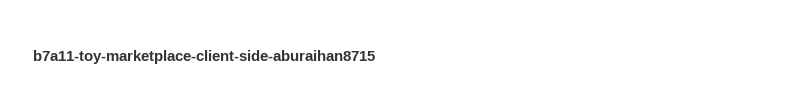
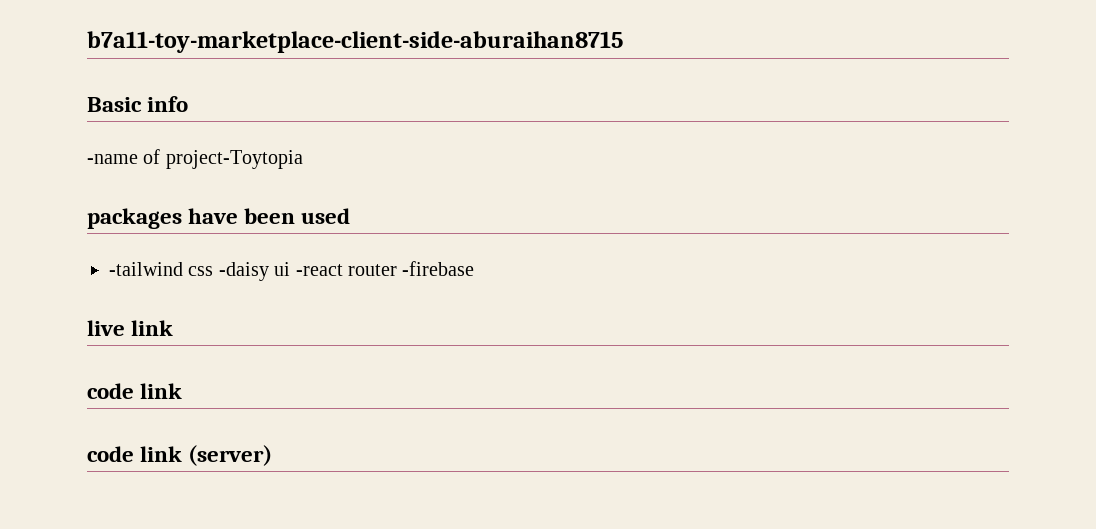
+ Basic info
+ -name of project-Toytopia
+ packages have been used
+ -tailwind css -daisy ui -react router -firebase
+ live link
+ code link
+ code link (server)

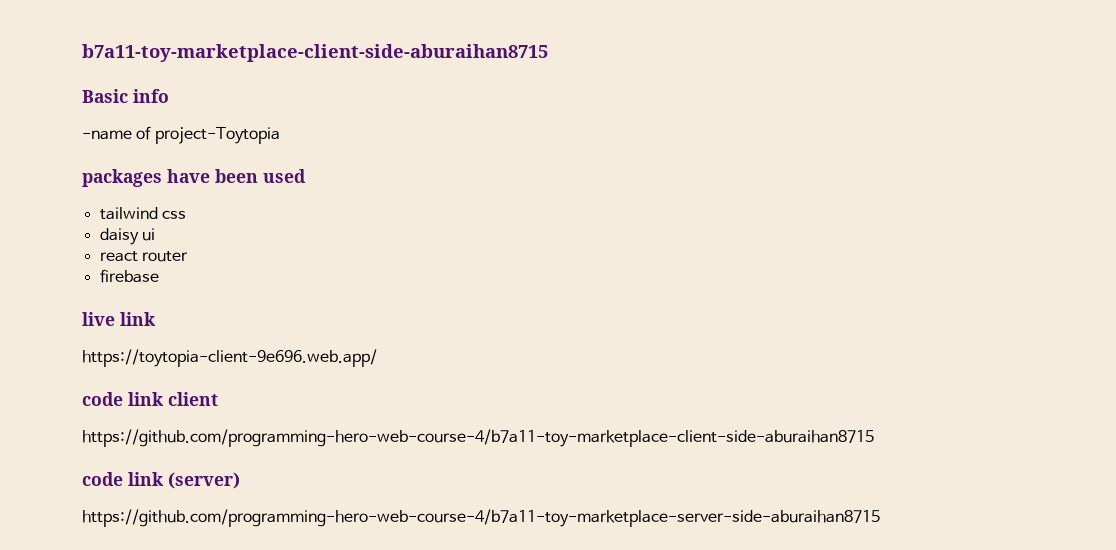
- -tailwind css -daisy ui -react router -firebase
+ tailwind css
+ daisy ui
+ react router
+ firebase
  live link
- code link
+ https://toytopia-client-9e696.web.app/
+ code link client
+ https://github.com/programming-hero-web-course-4/b7a11-toy-marketplace-client-side-aburaihan8715
+ https://github.com/programming-hero-web-course-4/b7a11-toy-marketplace-server-side-aburaihan8715

